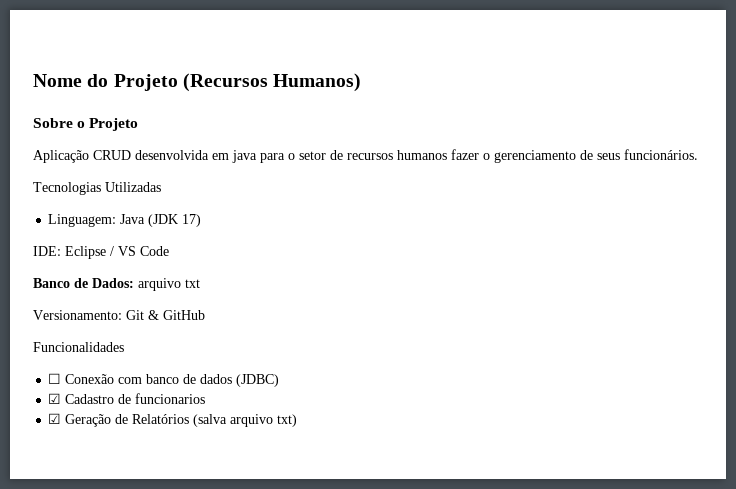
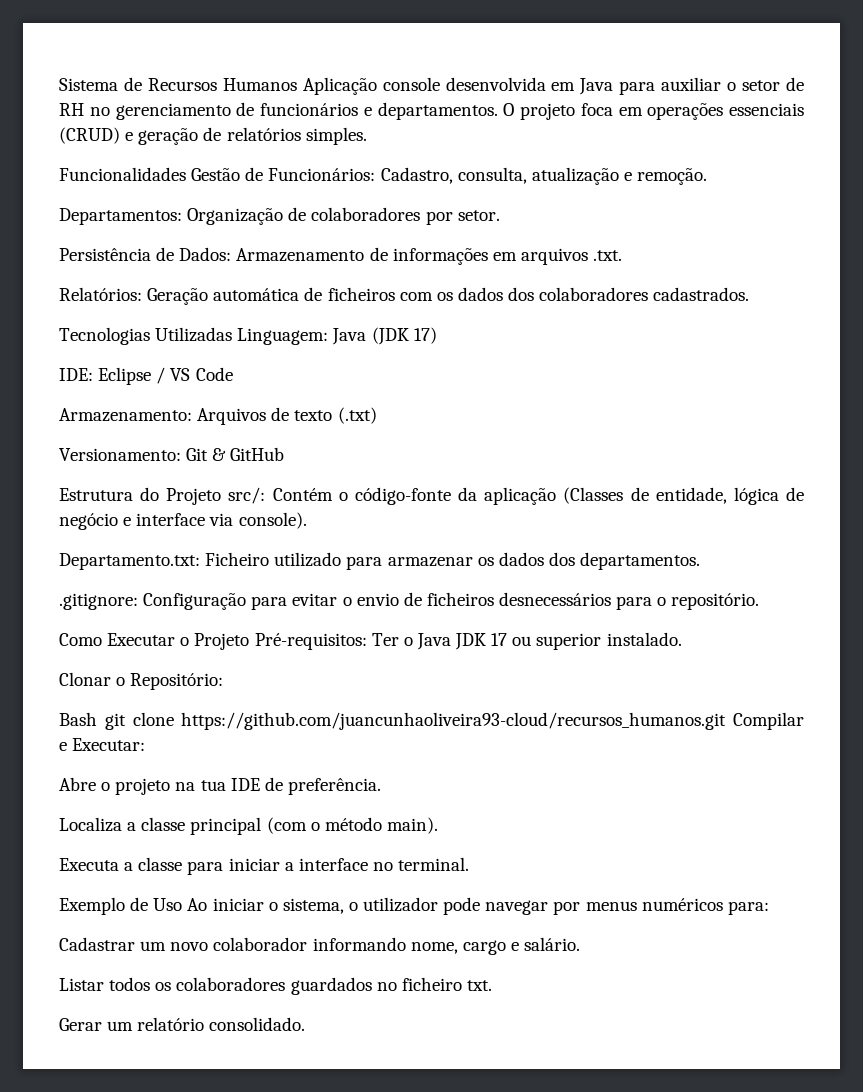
- Nome do Projeto (Recursos Humanos)
- Sobre o Projeto
- Aplicação CRUD desenvolvida em java para o setor de recursos humanos fazer o gerenciamento de seus funcionários.
+ Sistema de Recursos Humanos Aplicação console desenvolvida em Java para auxiliar o setor de RH no gerenciamento de funcionários e departamentos. O projeto foca em operações essenciais (CRUD) e geração de relatórios simples.
+ Funcionalidades Gestão de Funcionários: Cadastro, consulta, atualização e remoção.
+ Departamentos: Organização de colaboradores por setor.
+ Persistência de Dados: Armazenamento de informações em arquivos .txt.
+ Relatórios: Geração automática de ficheiros com os dados dos colaboradores cadastrados.
- Tecnologias Utilizadas
- Linguagem: Java (JDK 17)
+ Tecnologias Utilizadas Linguagem: Java (JDK 17)
- Banco de Dados: arquivo txt
+ Armazenamento: Arquivos de texto (.txt)
- Funcionalidades
- ☐ Conexão com banco de dados (JDBC)
- ☑ Cadastro de funcionarios
- ☑ Geração de Relatórios (salva arquivo txt)
+ Estrutura do Projeto src/: Contém o código-fonte da aplicação (Classes de entidade, lógica de negócio e interface via console).
+ Departamento.txt: Ficheiro utilizado para armazenar os dados dos departamentos.
+ .gitignore: Configuração para evitar o envio de ficheiros desnecessários para o repositório.
+ Como Executar o Projeto Pré-requisitos: Ter o Java JDK 17 ou superior instalado.
+ Clonar o Repositório:
+ Bash git clone https://github.com/juancunhaoliveira93-cloud/recursos_humanos.git Compilar e Executar:
+ Abre o projeto na tua IDE de preferência.
+ Localiza a classe principal (com o método main).
+ Executa a classe para iniciar a interface no terminal.
+ Exemplo de Uso Ao iniciar o sistema, o utilizador pode navegar por menus numéricos para:
+ Cadastrar um novo colaborador informando nome, cargo e salário.
+ Listar todos os colaboradores guardados no ficheiro txt.
+ Gerar um relatório consolidado.

